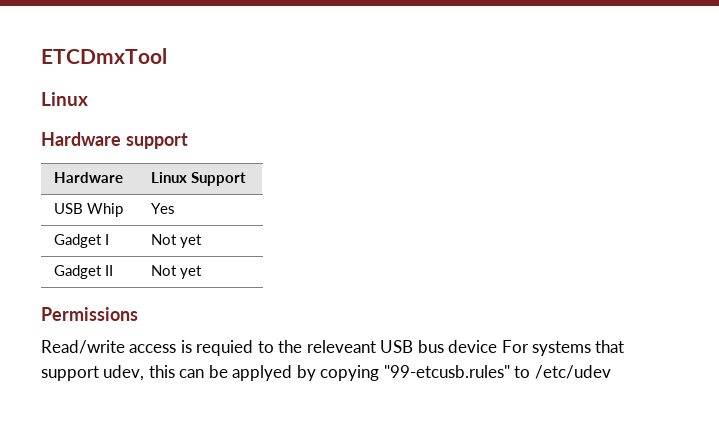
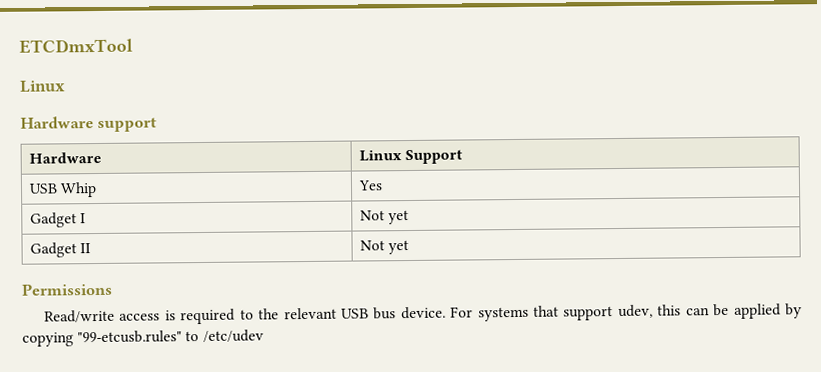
- Read/write access is requied to the releveant USB bus device For systems that support udev, this can be applyed by copying "99-etcusb.rules" to /etc/udev
+ Read/write access is required to the relevant USB bus device. For systems that support udev, this can be applied by copying "99-etcusb.rules" to /etc/udev

